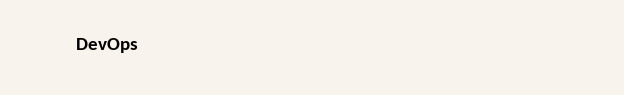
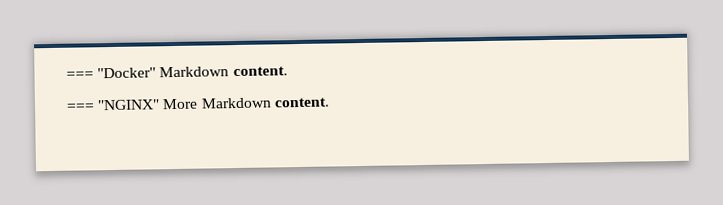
- DevOps
+ === "Docker" Markdown content.
+ === "NGINX" More Markdown content.

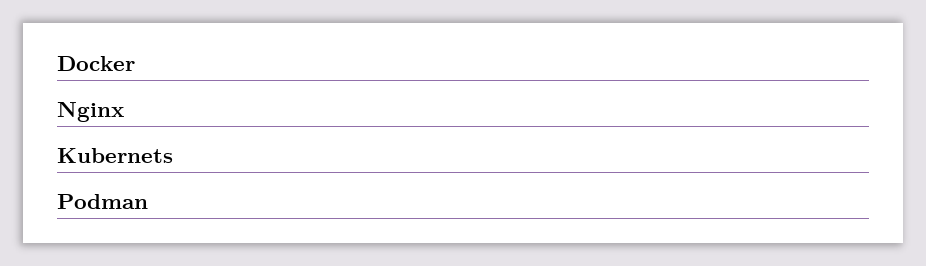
- === "Docker" Markdown content.
- === "NGINX" More Markdown content.
+ Docker
+ Nginx
+ Kubernets
+ Podman

